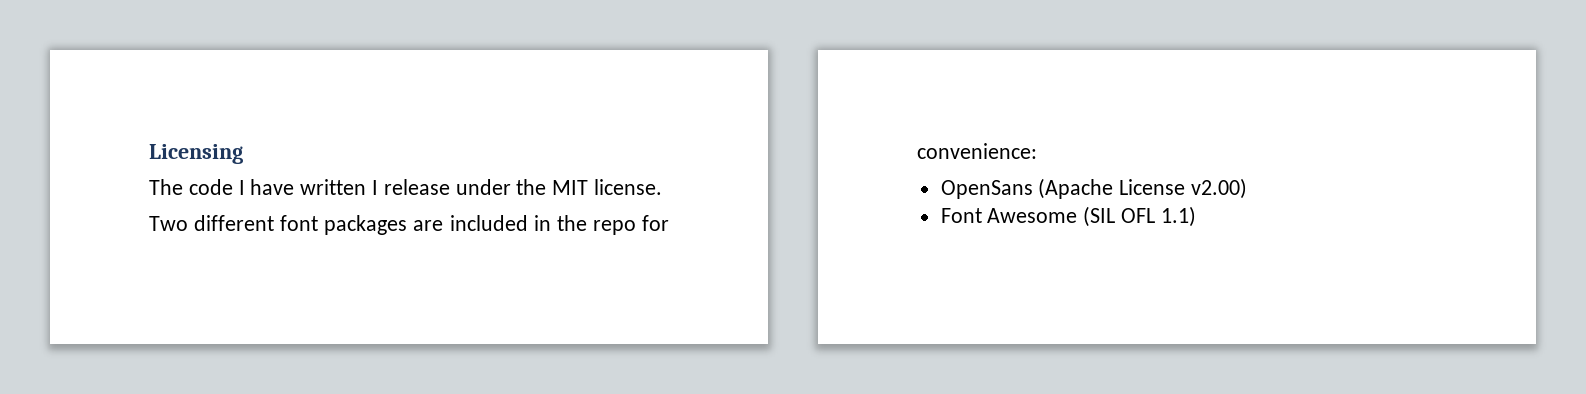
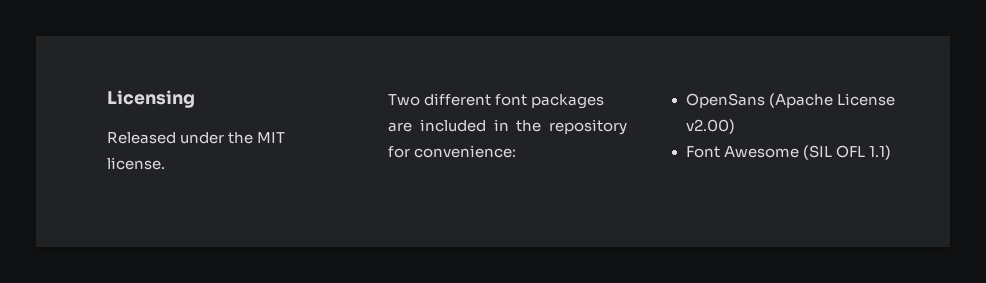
- The code I have written I release under the MIT license.
+ Released under the MIT license.
- Two different font packages are included in the repo for convenience:
+ Two different font packages are included in the repository for convenience:

